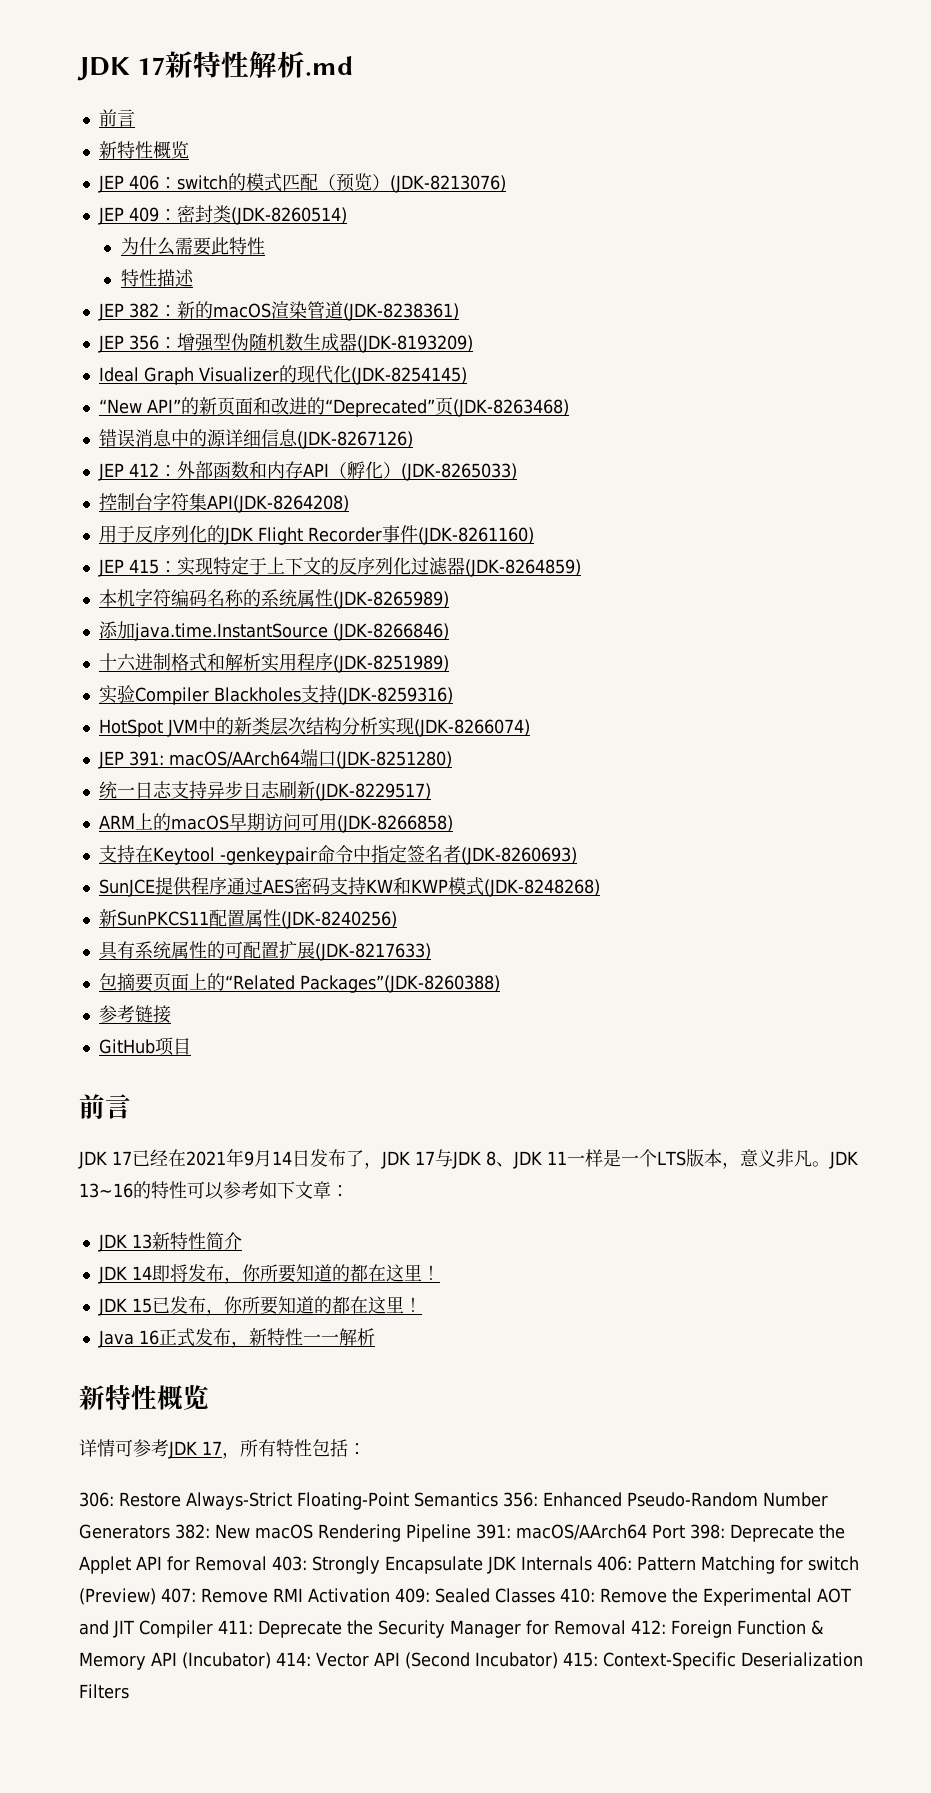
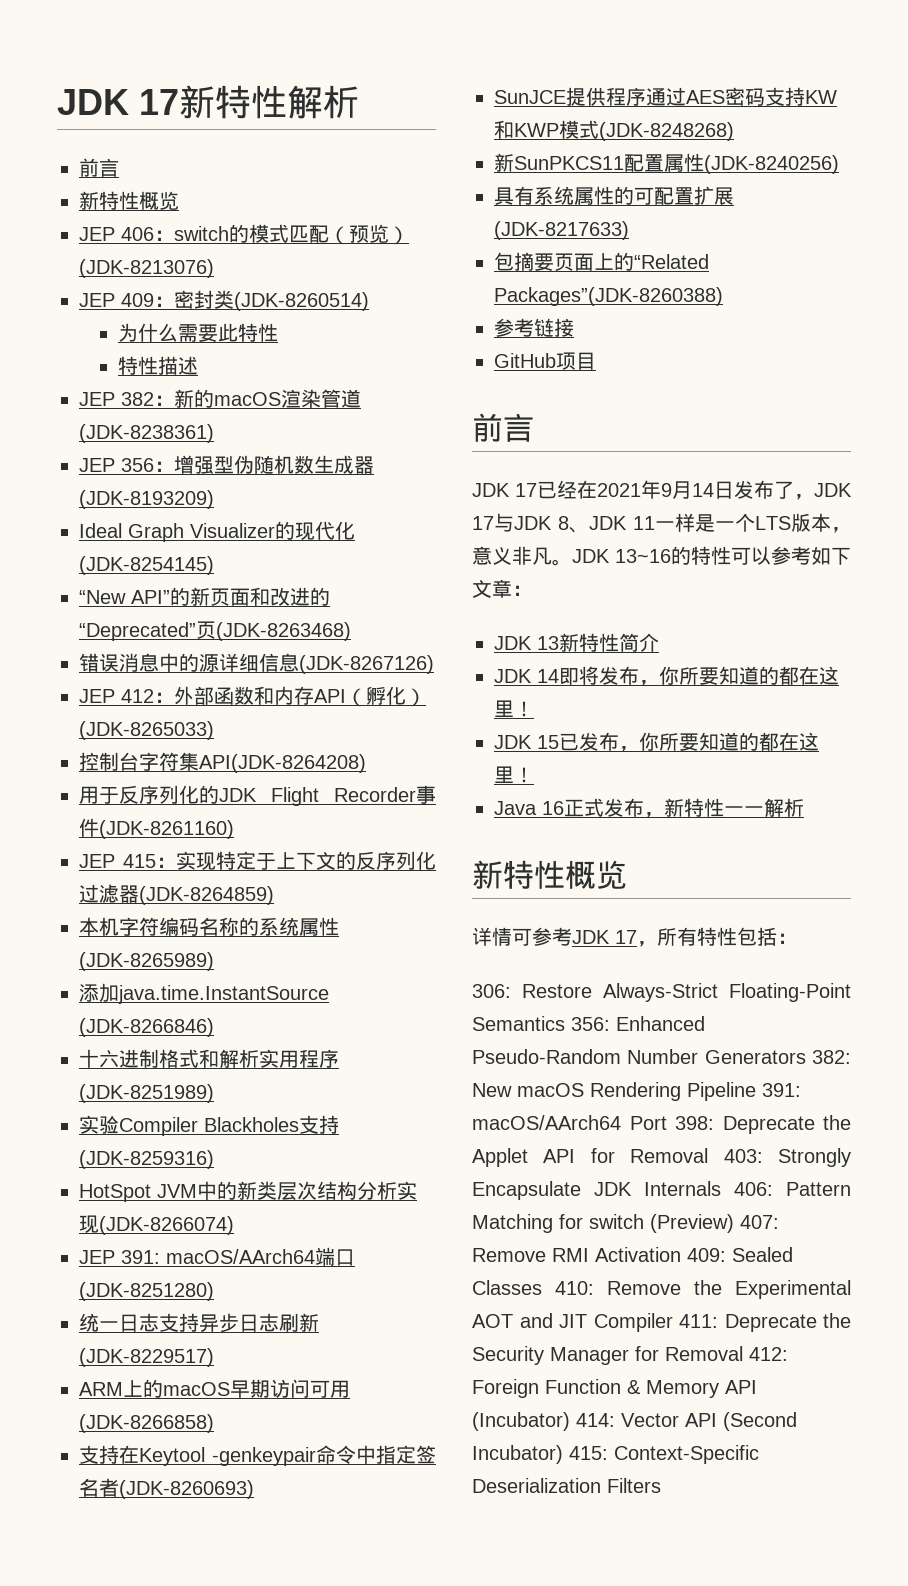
- JDK 17新特性解析.md
+ JDK 17新特性解析

